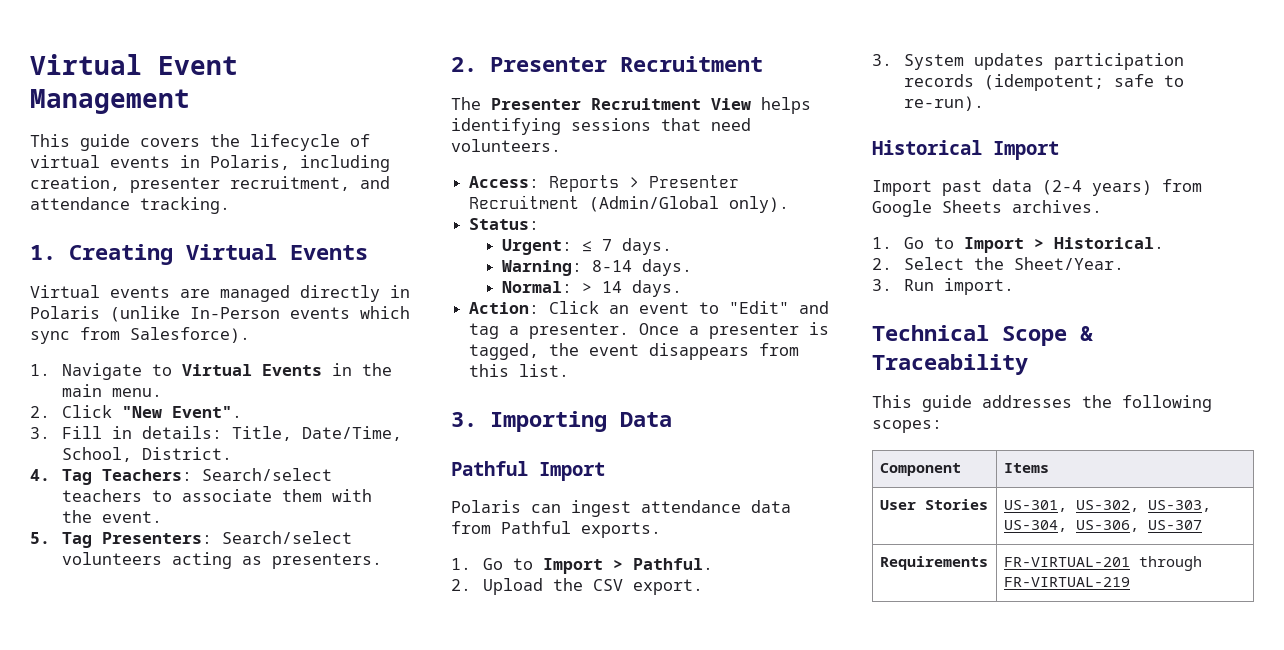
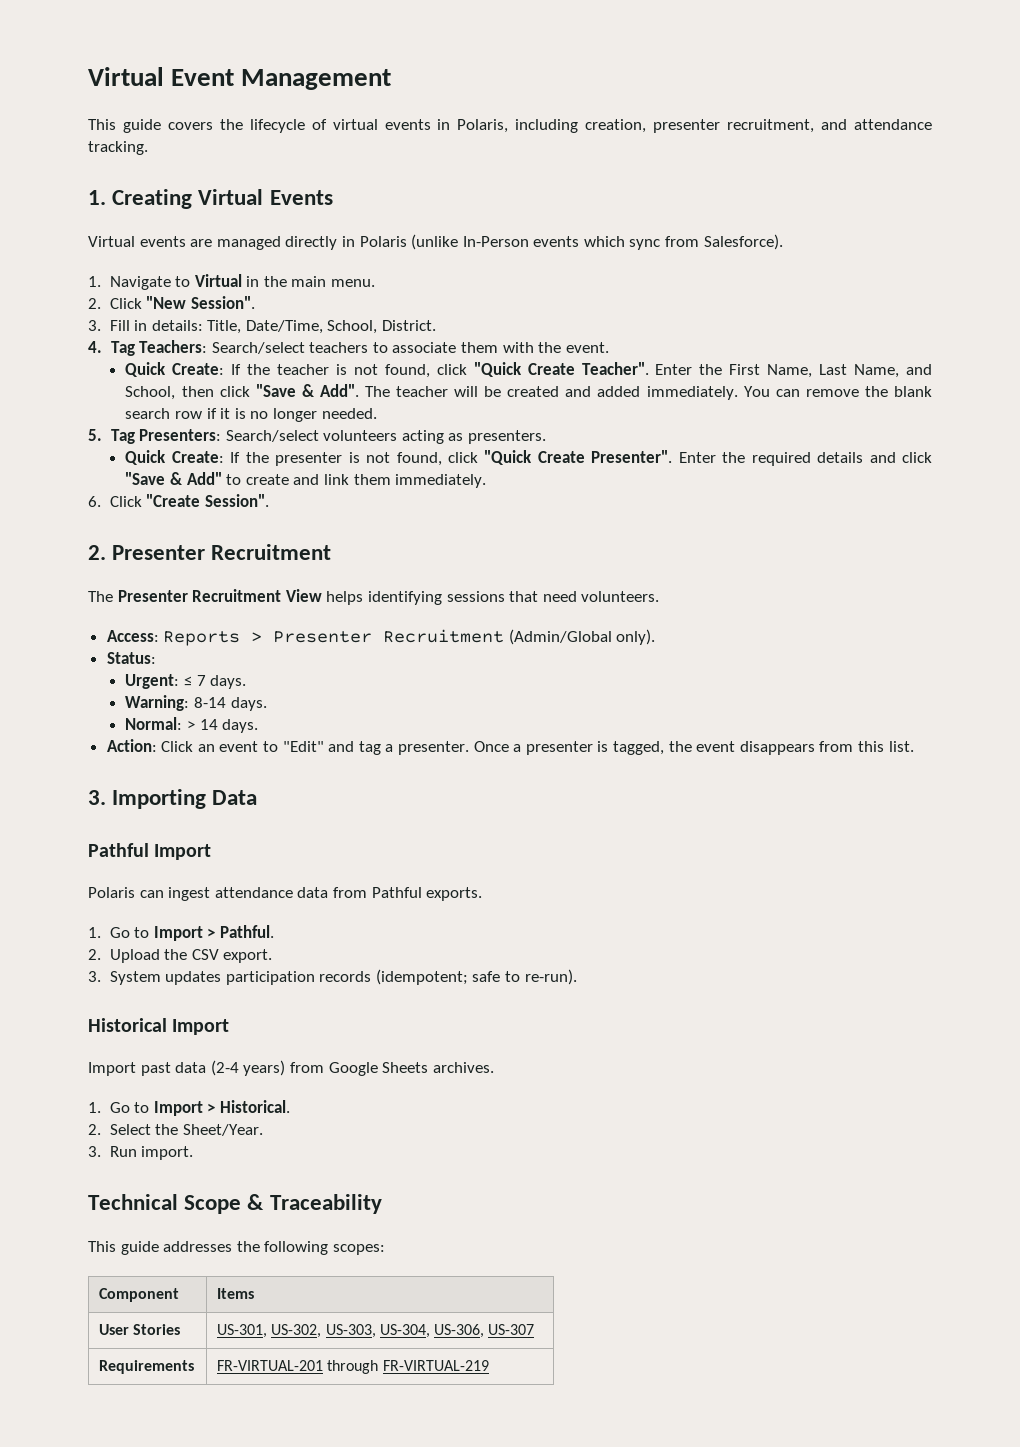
- 1. Navigate to Virtual Events in the main menu.
+ 1. Navigate to Virtual in the main menu.
- 2. Click "New Event".
+ 2. Click "New Session".
+ Quick Create: If the teacher is not found, click "Quick Create Teacher". Enter the First Name, Last Name, and School, then click "Save & Add". The teacher will be created and added immediately. You can remove the blank search row if it is no longer needed.
+ Quick Create: If the presenter is not found, click "Quick Create Presenter". Enter the required details and click "Save & Add" to create and link them immediately.
+ 6. Click "Create Session".

